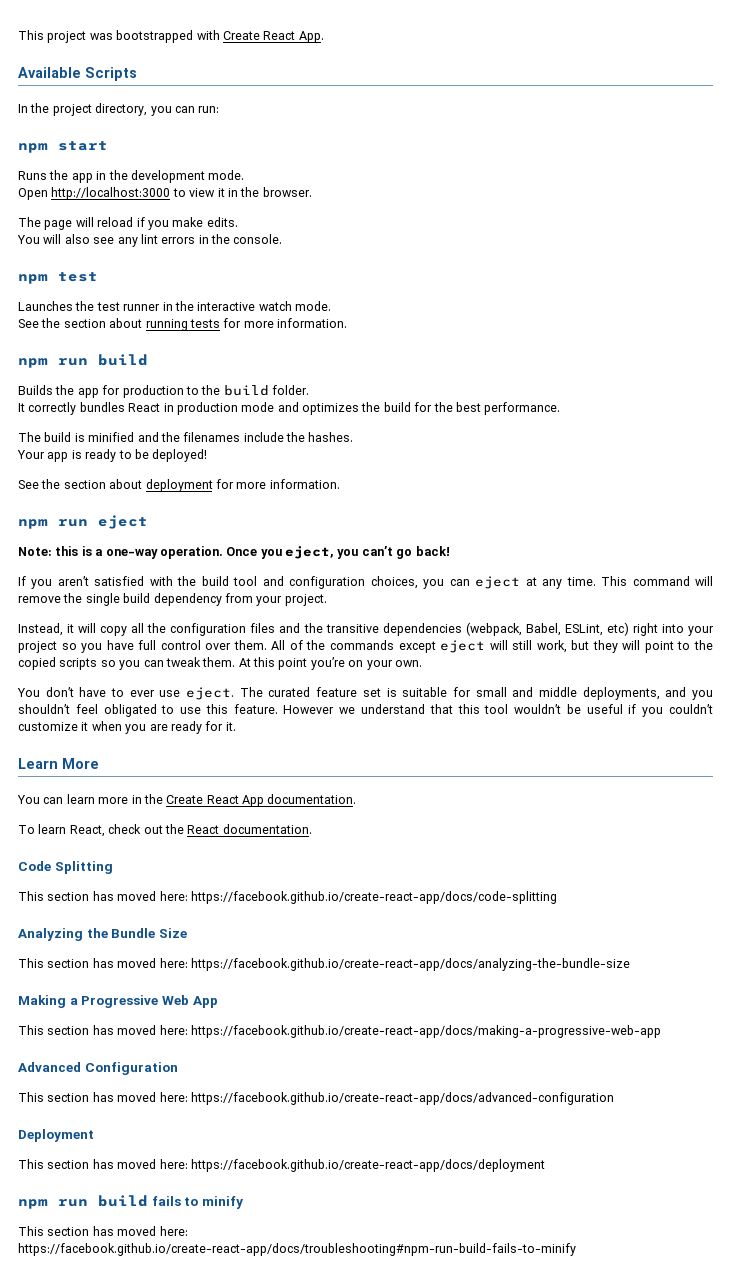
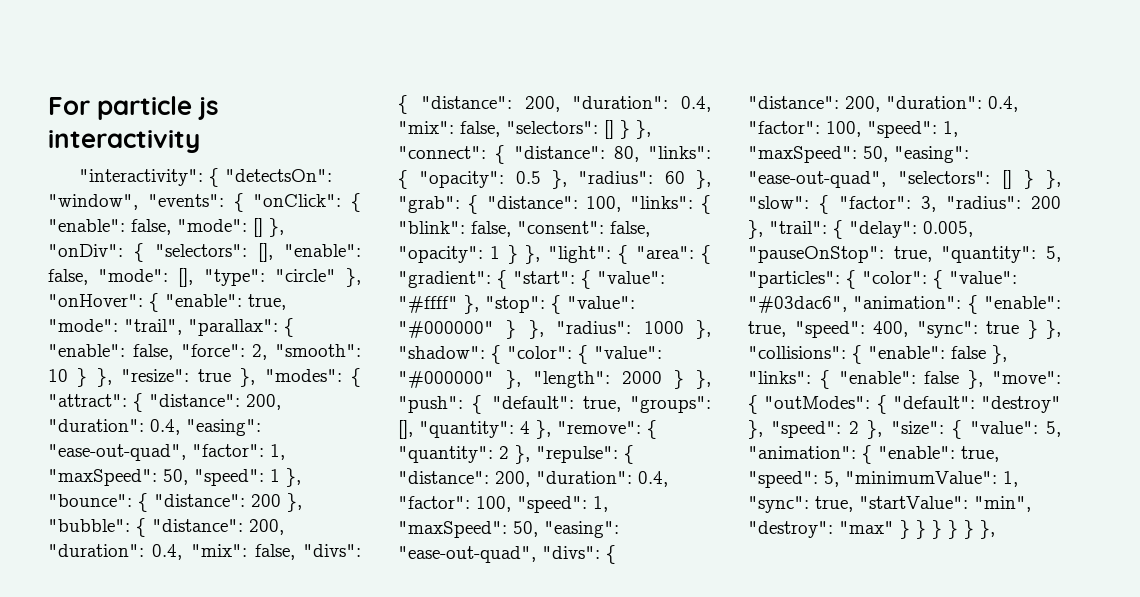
- This project was bootstrapped with Create React App.
- Available Scripts
- In the project directory, you can run:
- npm start
- Runs the app in the development mode.
- Open http://localhost:3000 to view it in the browser.
- The page will reload if you make edits.
- You will also see any lint errors in the console.
- npm test
- Launches the test runner in the interactive watch mode.
- See the section about running tests for more information.
- npm run build
- Builds the app for production to the build folder.
- It correctly bundles React in production mode and optimizes the build for the best performance.
- The build is minified and the filenames include the hashes.
- Your app is ready to be deployed!
- See the section about deployment for more information.
- npm run eject
- Note: this is a one-way operation. Once you eject, you can’t go back!
- If you aren’t satisfied with the build tool and configuration choices, you can eject at any time. This command will remove the single build dependency from your project.
- Instead, it will copy all the configuration files and the transitive dependencies (webpack, Babel, ESLint, etc) right into your project so you have full control over them. All of the commands except eject will still work, but they will point to the copied scripts so you can tweak them. At this point you’re on your own.
- You don’t have to ever use eject. The curated feature set is suitable for small and middle deployments, and you shouldn’t feel obligated to use this feature. However we understand that this tool wouldn’t be useful if you couldn’t customize it when you are ready for it.
- Learn More
- You can learn more in the Create React App documentation.
- To learn React, check out the React documentation.
- Code Splitting
- This section has moved here: https://facebook.github.io/create-react-app/docs/code-splitting
- Analyzing the Bundle Size
- This section has moved here: https://facebook.github.io/create-react-app/docs/analyzing-the-bundle-size
- Making a Progressive Web App
- This section has moved here: https://facebook.github.io/create-react-app/docs/making-a-progressive-web-app
- Advanced Configuration
- This section has moved here: https://facebook.github.io/create-react-app/docs/advanced-configuration
- Deployment
- This section has moved here: https://facebook.github.io/create-react-app/docs/deployment
- npm run build fails to minify
- This section has moved here: https://facebook.github.io/create-react-app/docs/troubleshooting#npm-run-build-fails-to-minify
+ For particle js interactivity
+ "interactivity": { "detectsOn": "window", "events": { "onClick": { "enable": false, "mode": [] }, "onDiv": { "selectors": [], "enable": false, "mode": [], "type": "circle" }, "onHover": { "enable": true, "mode": "trail", "parallax": { "enable": false, "force": 2, "smooth": 10 } }, "resize": true }, "modes": { "attract": { "distance": 200, "duration": 0.4, "easing": "ease-out-quad", "factor": 1, "maxSpeed": 50, "speed": 1 }, "bounce": { "distance": 200 }, "bubble": { "distance": 200, "duration": 0.4, "mix": false, "divs": { "distance": 200, "duration": 0.4, "mix": false, "selectors": [] } }, "connect": { "distance": 80, "links": { "opacity": 0.5 }, "radius": 60 }, "grab": { "distance": 100, "links": { "blink": false, "consent": false, "opacity": 1 } }, "light": { "area": { "gradient": { "start": { "value": "#ffff" }, "stop": { "value": "#000000" } }, "radius": 1000 }, "shadow": { "color": { "value": "#000000" }, "length": 2000 } }, "push": { "default": true, "groups": [], "quantity": 4 }, "remove": { "quantity": 2 }, "repulse": { "distance": 200, "duration": 0.4, "factor": 100, "speed": 1, "maxSpeed": 50, "easing": "ease-out-quad", "divs": { "distance": 200, "duration": 0.4, "factor": 100, "speed": 1, "maxSpeed": 50, "easing": "ease-out-quad", "selectors": [] } }, "slow": { "factor": 3, "radius": 200 }, "trail": { "delay": 0.005, "pauseOnStop": true, "quantity": 5, "particles": { "color": { "value": "#03dac6", "animation": { "enable": true, "speed": 400, "sync": true } }, "collisions": { "enable": false }, "links": { "enable": false }, "move": { "outModes": { "default": "destroy" }, "speed": 2 }, "size": { "value": 5, "animation": { "enable": true, "speed": 5, "minimumValue": 1, "sync": true, "startValue": "min", "destroy": "max" } } } } } },

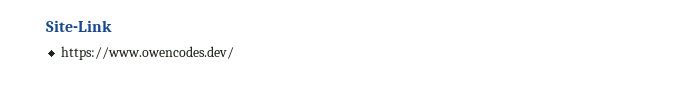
- For particle js interactivity
- "interactivity": { "detectsOn": "window", "events": { "onClick": { "enable": false, "mode": [] }, "onDiv": { "selectors": [], "enable": false, "mode": [], "type": "circle" }, "onHover": { "enable": true, "mode": "trail", "parallax": { "enable": false, "force": 2, "smooth": 10 } }, "resize": true }, "modes": { "attract": { "distance": 200, "duration": 0.4, "easing": "ease-out-quad", "factor": 1, "maxSpeed": 50, "speed": 1 }, "bounce": { "distance": 200 }, "bubble": { "distance": 200, "duration": 0.4, "mix": false, "divs": { "distance": 200, "duration": 0.4, "mix": false, "selectors": [] } }, "connect": { "distance": 80, "links": { "opacity": 0.5 }, "radius": 60 }, "grab": { "distance": 100, "links": { "blink": false, "consent": false, "opacity": 1 } }, "light": { "area": { "gradient": { "start": { "value": "#ffff" }, "stop": { "value": "#000000" } }, "radius": 1000 }, "shadow": { "color": { "value": "#000000" }, "length": 2000 } }, "push": { "default": true, "groups": [], "quantity": 4 }, "remove": { "quantity": 2 }, "repulse": { "distance": 200, "duration": 0.4, "factor": 100, "speed": 1, "maxSpeed": 50, "easing": "ease-out-quad", "divs": { "distance": 200, "duration": 0.4, "factor": 100, "speed": 1, "maxSpeed": 50, "easing": "ease-out-quad", "selectors": [] } }, "slow": { "factor": 3, "radius": 200 }, "trail": { "delay": 0.005, "pauseOnStop": true, "quantity": 5, "particles": { "color": { "value": "#03dac6", "animation": { "enable": true, "speed": 400, "sync": true } }, "collisions": { "enable": false }, "links": { "enable": false }, "move": { "outModes": { "default": "destroy" }, "speed": 2 }, "size": { "value": 5, "animation": { "enable": true, "speed": 5, "minimumValue": 1, "sync": true, "startValue": "min", "destroy": "max" } } } } } },
+ Site-Link
+ https://www.owencodes.dev/

